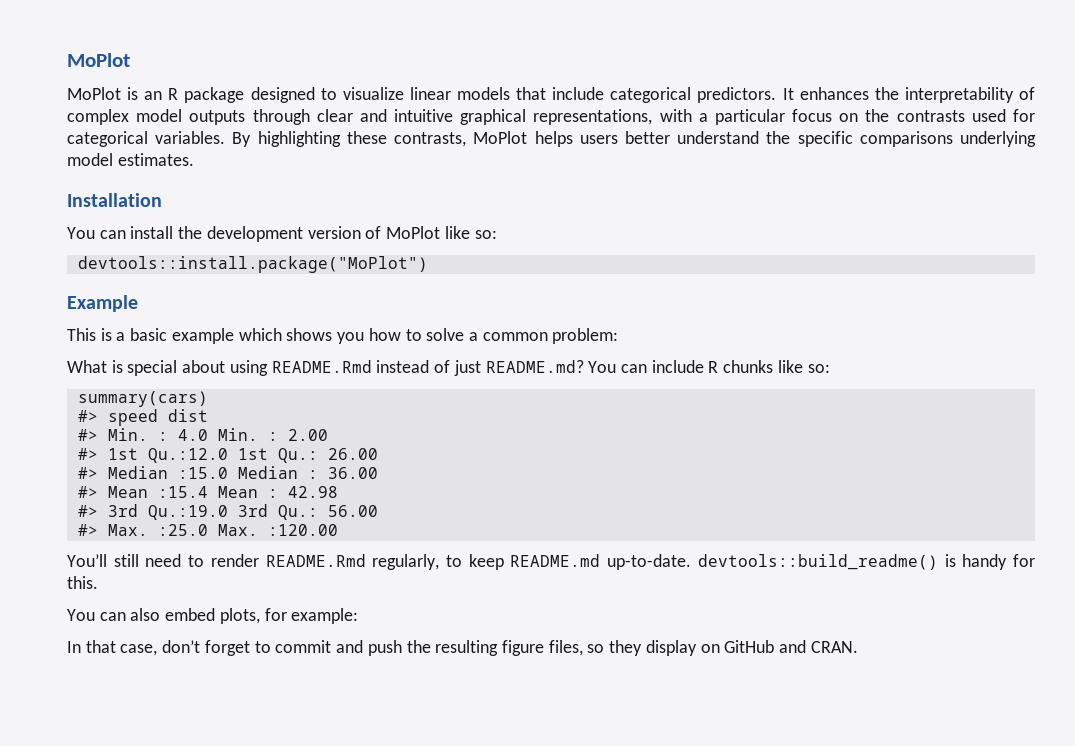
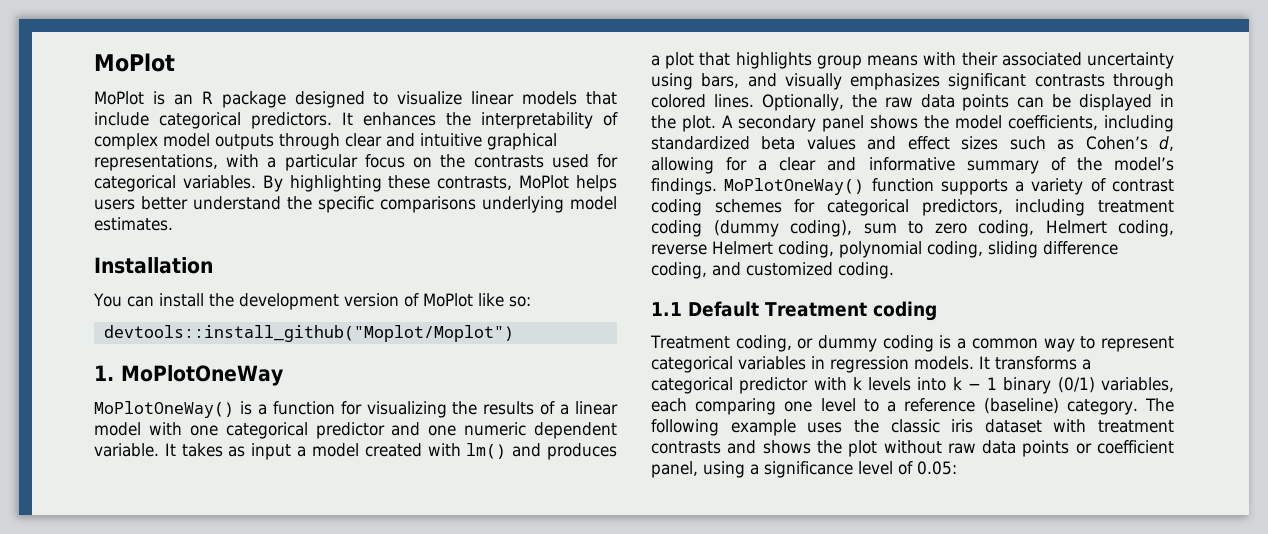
- devtools::install.package("MoPlot")
- Example
- This is a basic example which shows you how to solve a common problem:
- What is special about using README.Rmd instead of just README.md? You can include R chunks like so:
- summary(cars)
- #> speed dist
- #> Min. : 4.0 Min. : 2.00
- #> 1st Qu.:12.0 1st Qu.: 26.00
- #> Median :15.0 Median : 36.00
- #> Mean :15.4 Mean : 42.98
- #> 3rd Qu.:19.0 3rd Qu.: 56.00
- #> Max. :25.0 Max. :120.00
- You’ll still need to render README.Rmd regularly, to keep README.md up-to-date. devtools::build_readme() is handy for this.
- You can also embed plots, for example:
- In that case, don’t forget to commit and push the resulting figure files, so they display on GitHub and CRAN.
+ devtools::install_github("Moplot/Moplot")
+ 1. MoPlotOneWay
+ MoPlotOneWay() is a function for visualizing the results of a linear model with one categorical predictor and one numeric dependent variable. It takes as input a model created with lm() and produces a plot that highlights group means with their associated uncertainty using bars, and visually emphasizes significant contrasts through colored lines. Optionally, the raw data points can be displayed in the plot. A secondary panel shows the model coefficients, including standardized beta values and effect sizes such as Cohen’s d, allowing for a clear and informative summary of the model’s findings. MoPlotOneWay() function supports a variety of contrast coding schemes for categorical predictors, including treatment coding (dummy coding), sum to zero coding, Helmert coding, reverse Helmert coding, polynomial coding, sliding difference coding, and customized coding.
+ 1.1 Default Treatment coding
+ Treatment coding, or dummy coding is a common way to represent categorical variables in regression models. It transforms a categorical predictor with k levels into k − 1 binary (0/1) variables, each comparing one level to a reference (baseline) category. The following example uses the classic iris dataset with treatment contrasts and shows the plot without raw data points or coefficient panel, using a significance level of 0.05:

